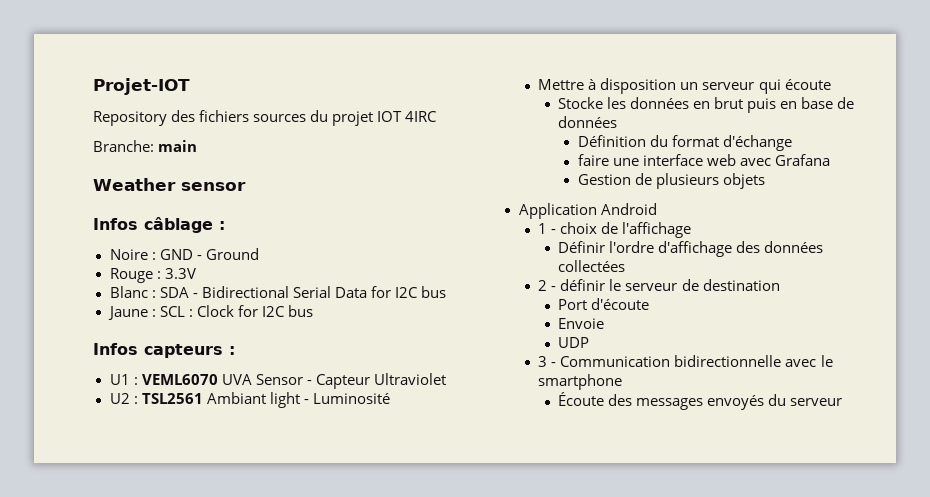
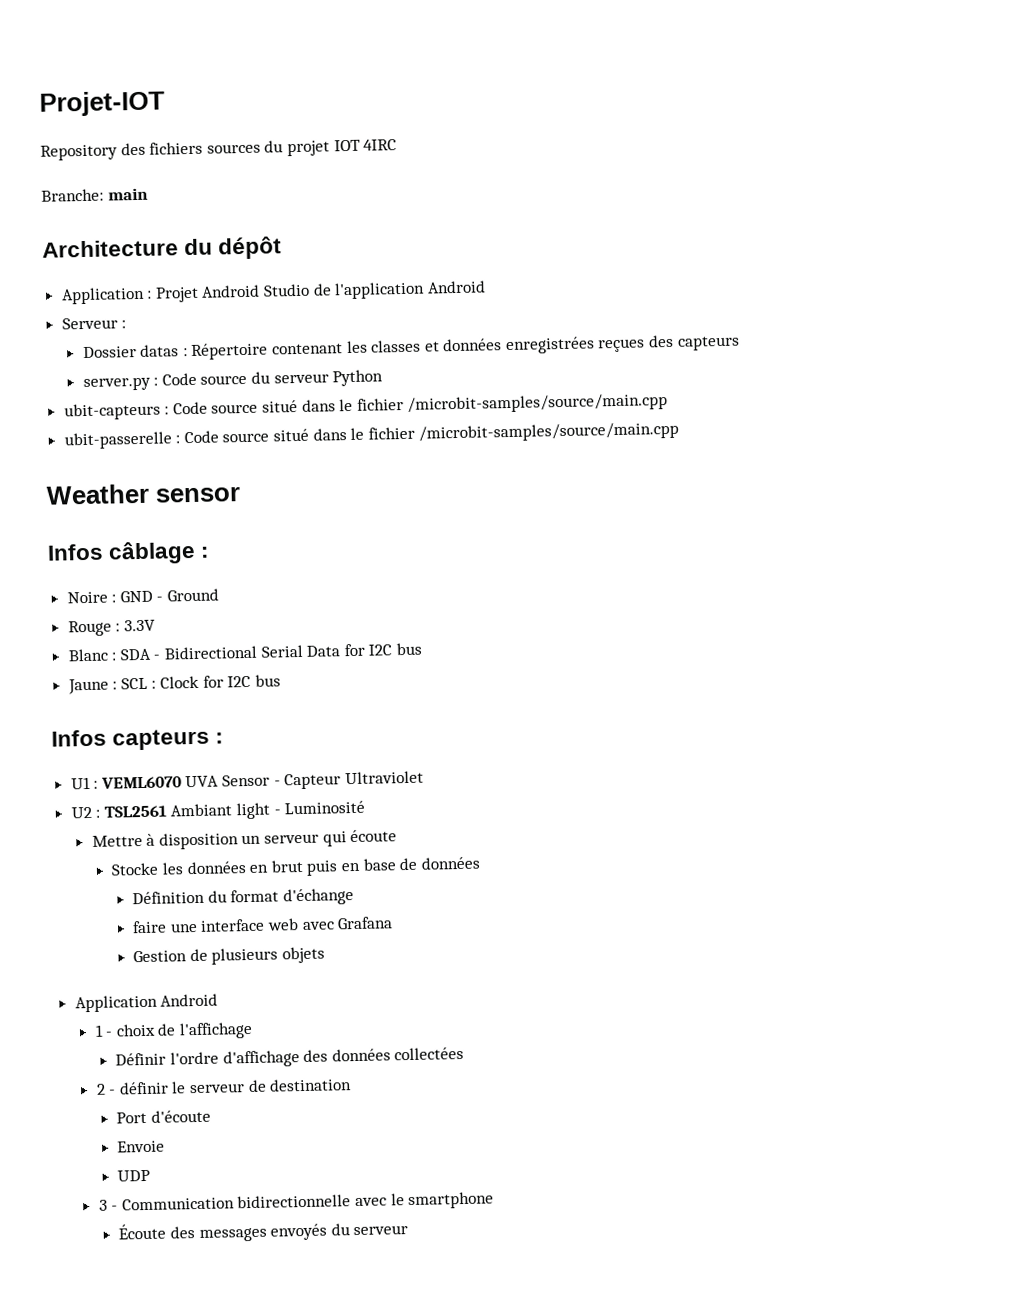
+ Architecture du dépôt
+ Application : Projet Android Studio de l'application Android
+ Serveur :
+ Dossier datas : Répertoire contenant les classes et données enregistrées reçues des capteurs
+ server.py : Code source du serveur Python
+ ubit-capteurs : Code source situé dans le fichier /microbit-samples/source/main.cpp
+ ubit-passerelle : Code source situé dans le fichier /microbit-samples/source/main.cpp

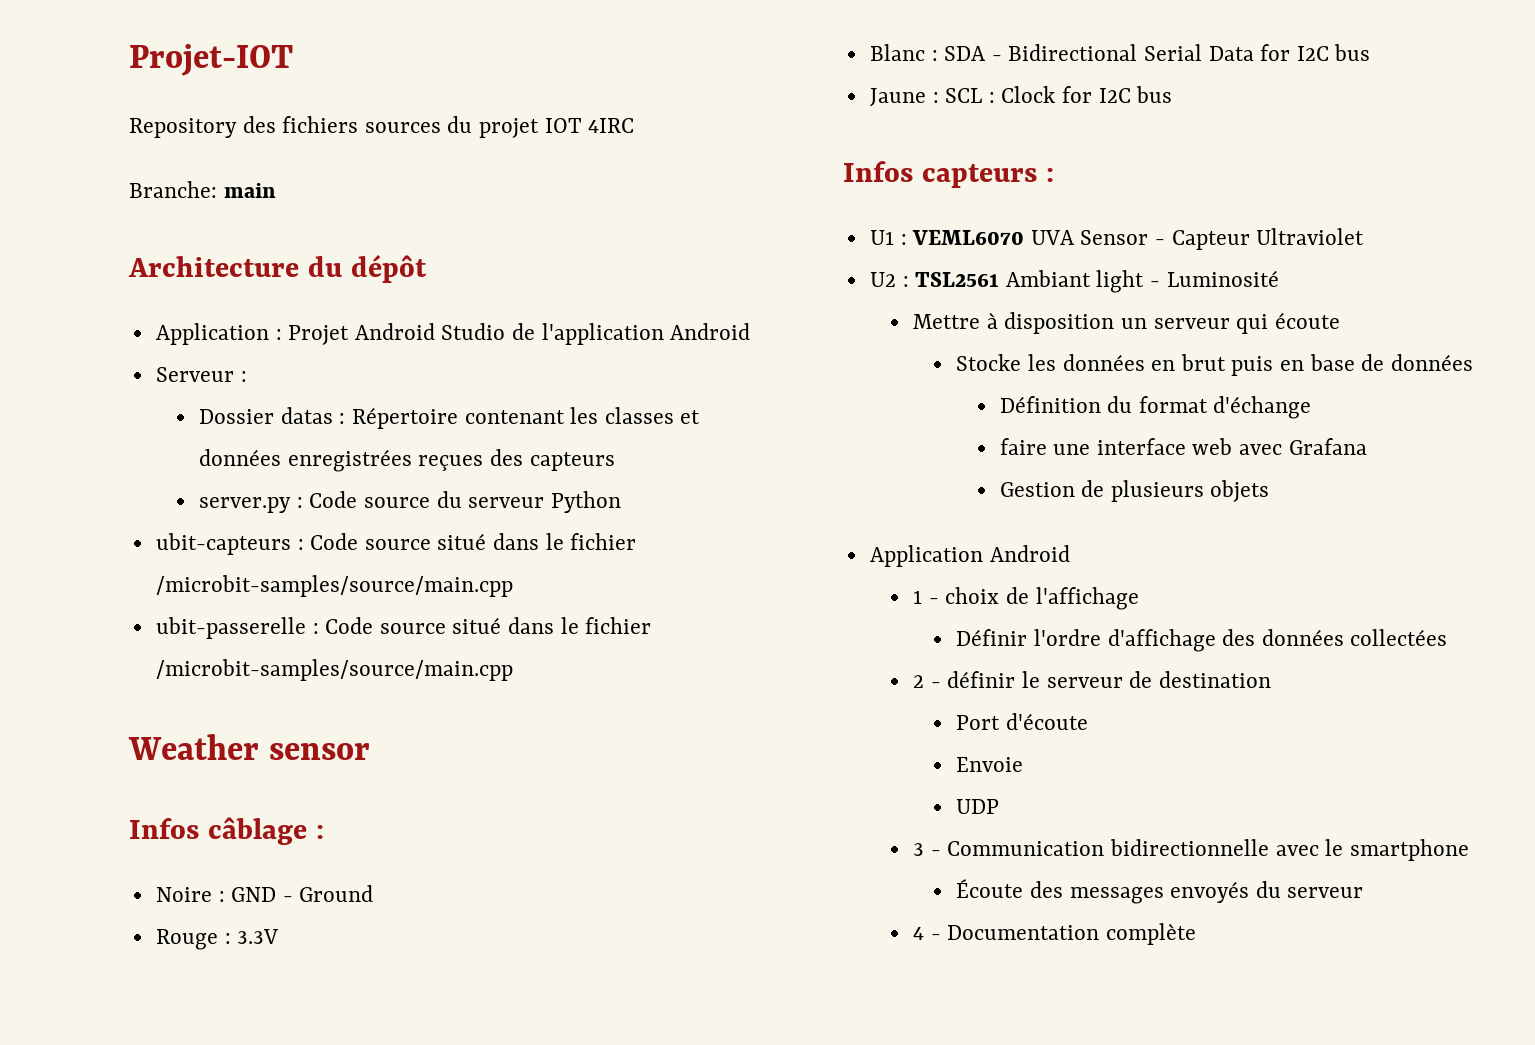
+ 4 - Documentation complète

